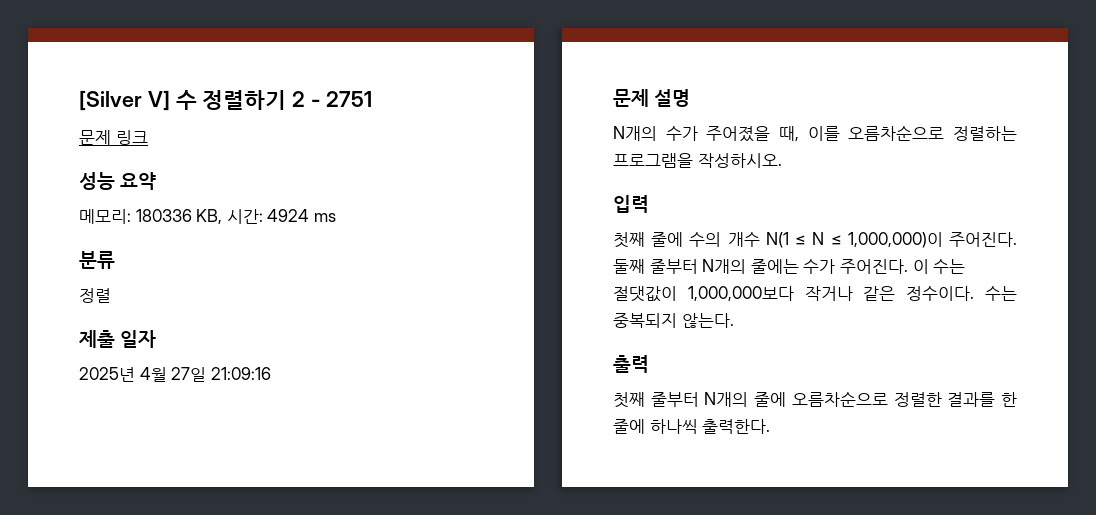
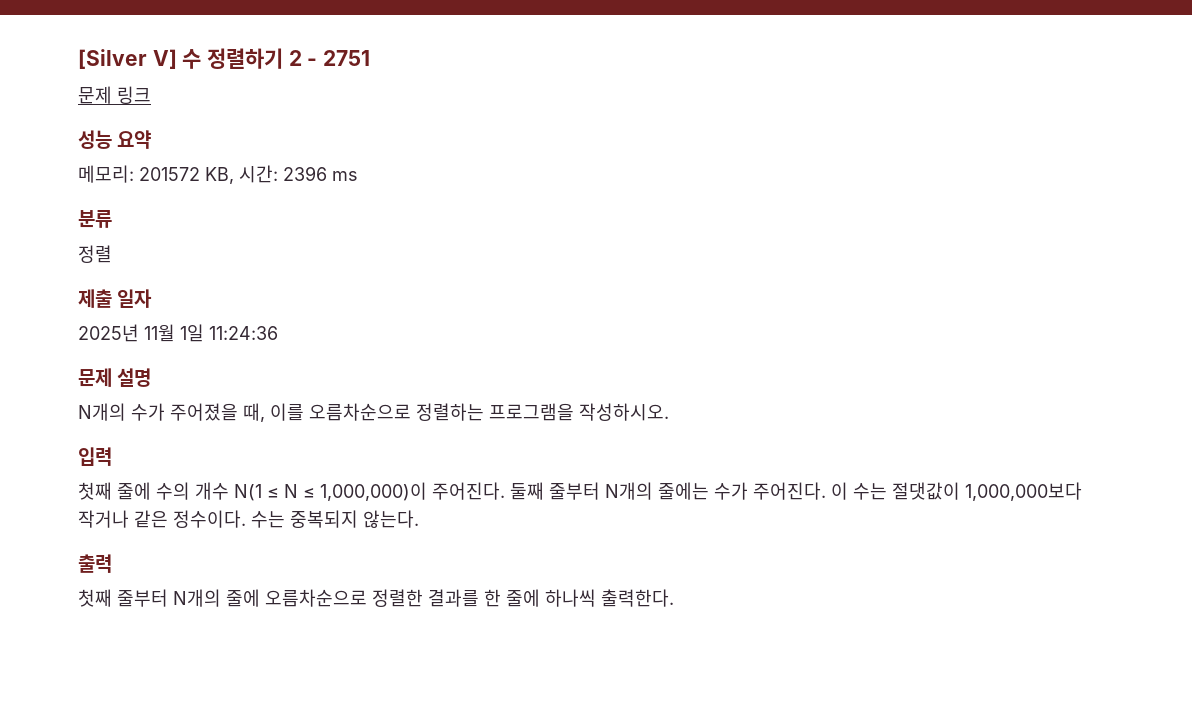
- 메모리: 180336 KB, 시간: 4924 ms
+ 메모리: 201572 KB, 시간: 2396 ms
- 2025년 4월 27일 21:09:16
+ 2025년 11월 1일 11:24:36

